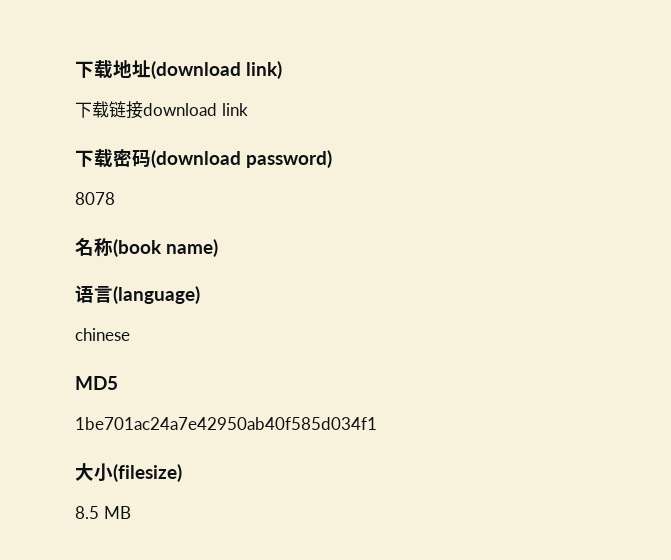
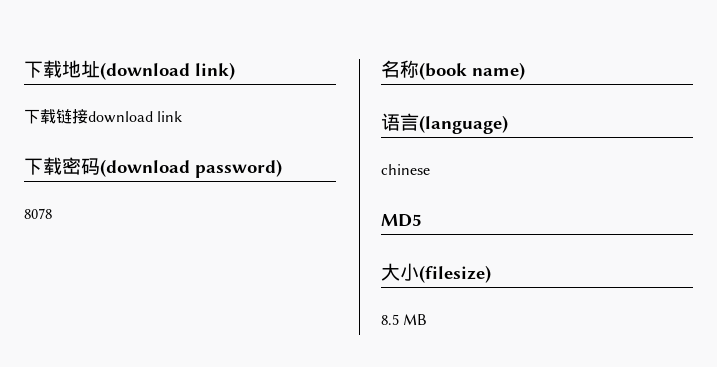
- 1be701ac24a7e42950ab40f585d034f1

